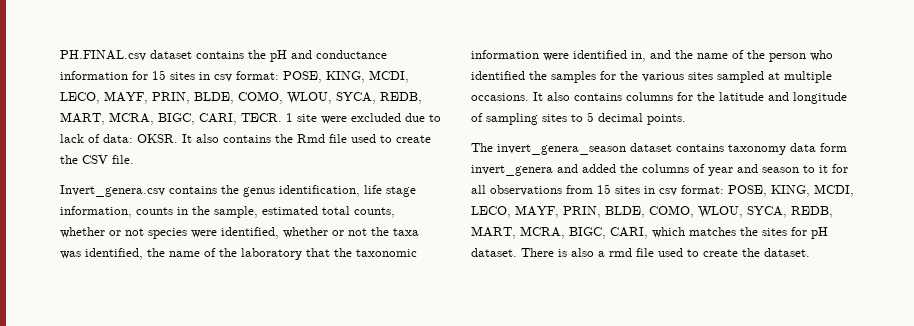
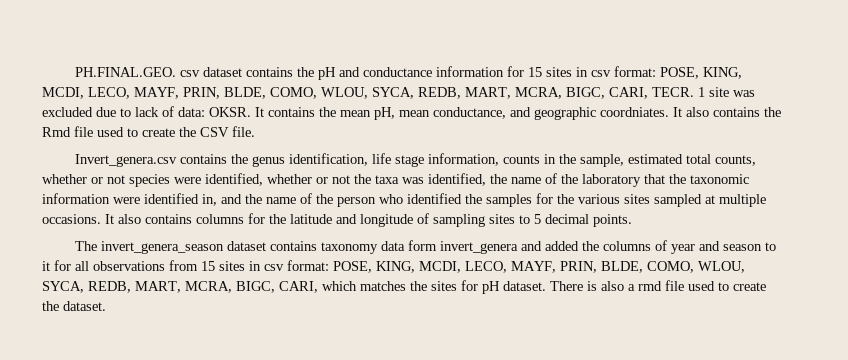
- PH.FINAL.csv dataset contains the pH and conductance information for 15 sites in csv format: POSE, KING, MCDI, LECO, MAYF, PRIN, BLDE, COMO, WLOU, SYCA, REDB, MART, MCRA, BIGC, CARI, TECR.
+ PH.FINAL.GEO. csv dataset contains the pH and conductance information for 15 sites in csv format: POSE, KING, MCDI, LECO, MAYF, PRIN, BLDE, COMO, WLOU, SYCA, REDB, MART, MCRA, BIGC, CARI, TECR.
- 1 site were excluded due to lack of data: OKSR.
+ 1 site was excluded due to lack of data: OKSR.
- It also contains the Rmd file used to create the CSV file.
+ It contains the mean pH, mean conductance, and geographic coordniates. It also contains the Rmd file used to create the CSV file.

